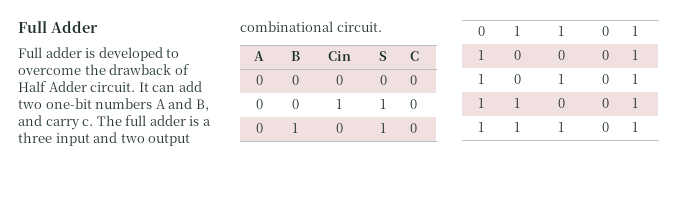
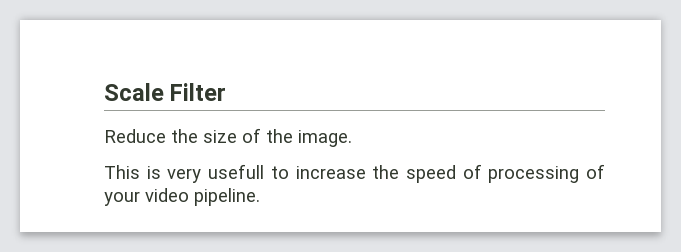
- Full Adder
- Full adder is developed to overcome the drawback of Half Adder circuit. It can add two one-bit numbers A and B, and carry c. The full adder is a three input and two output combinational circuit.
- A | B | Cin | S | C
- 0 | 0 | 0 | 0 | 0
- 0 | 0 | 1 | 1 | 0
- 0 | 1 | 0 | 1 | 0
- 0 | 1 | 1 | 0 | 1
- 1 | 0 | 0 | 0 | 1
- 1 | 0 | 1 | 0 | 1
- 1 | 1 | 0 | 0 | 1
- 1 | 1 | 1 | 0 | 1
+ Scale Filter
+ Reduce the size of the image.
+ This is very usefull to increase the speed of processing of your video pipeline.

